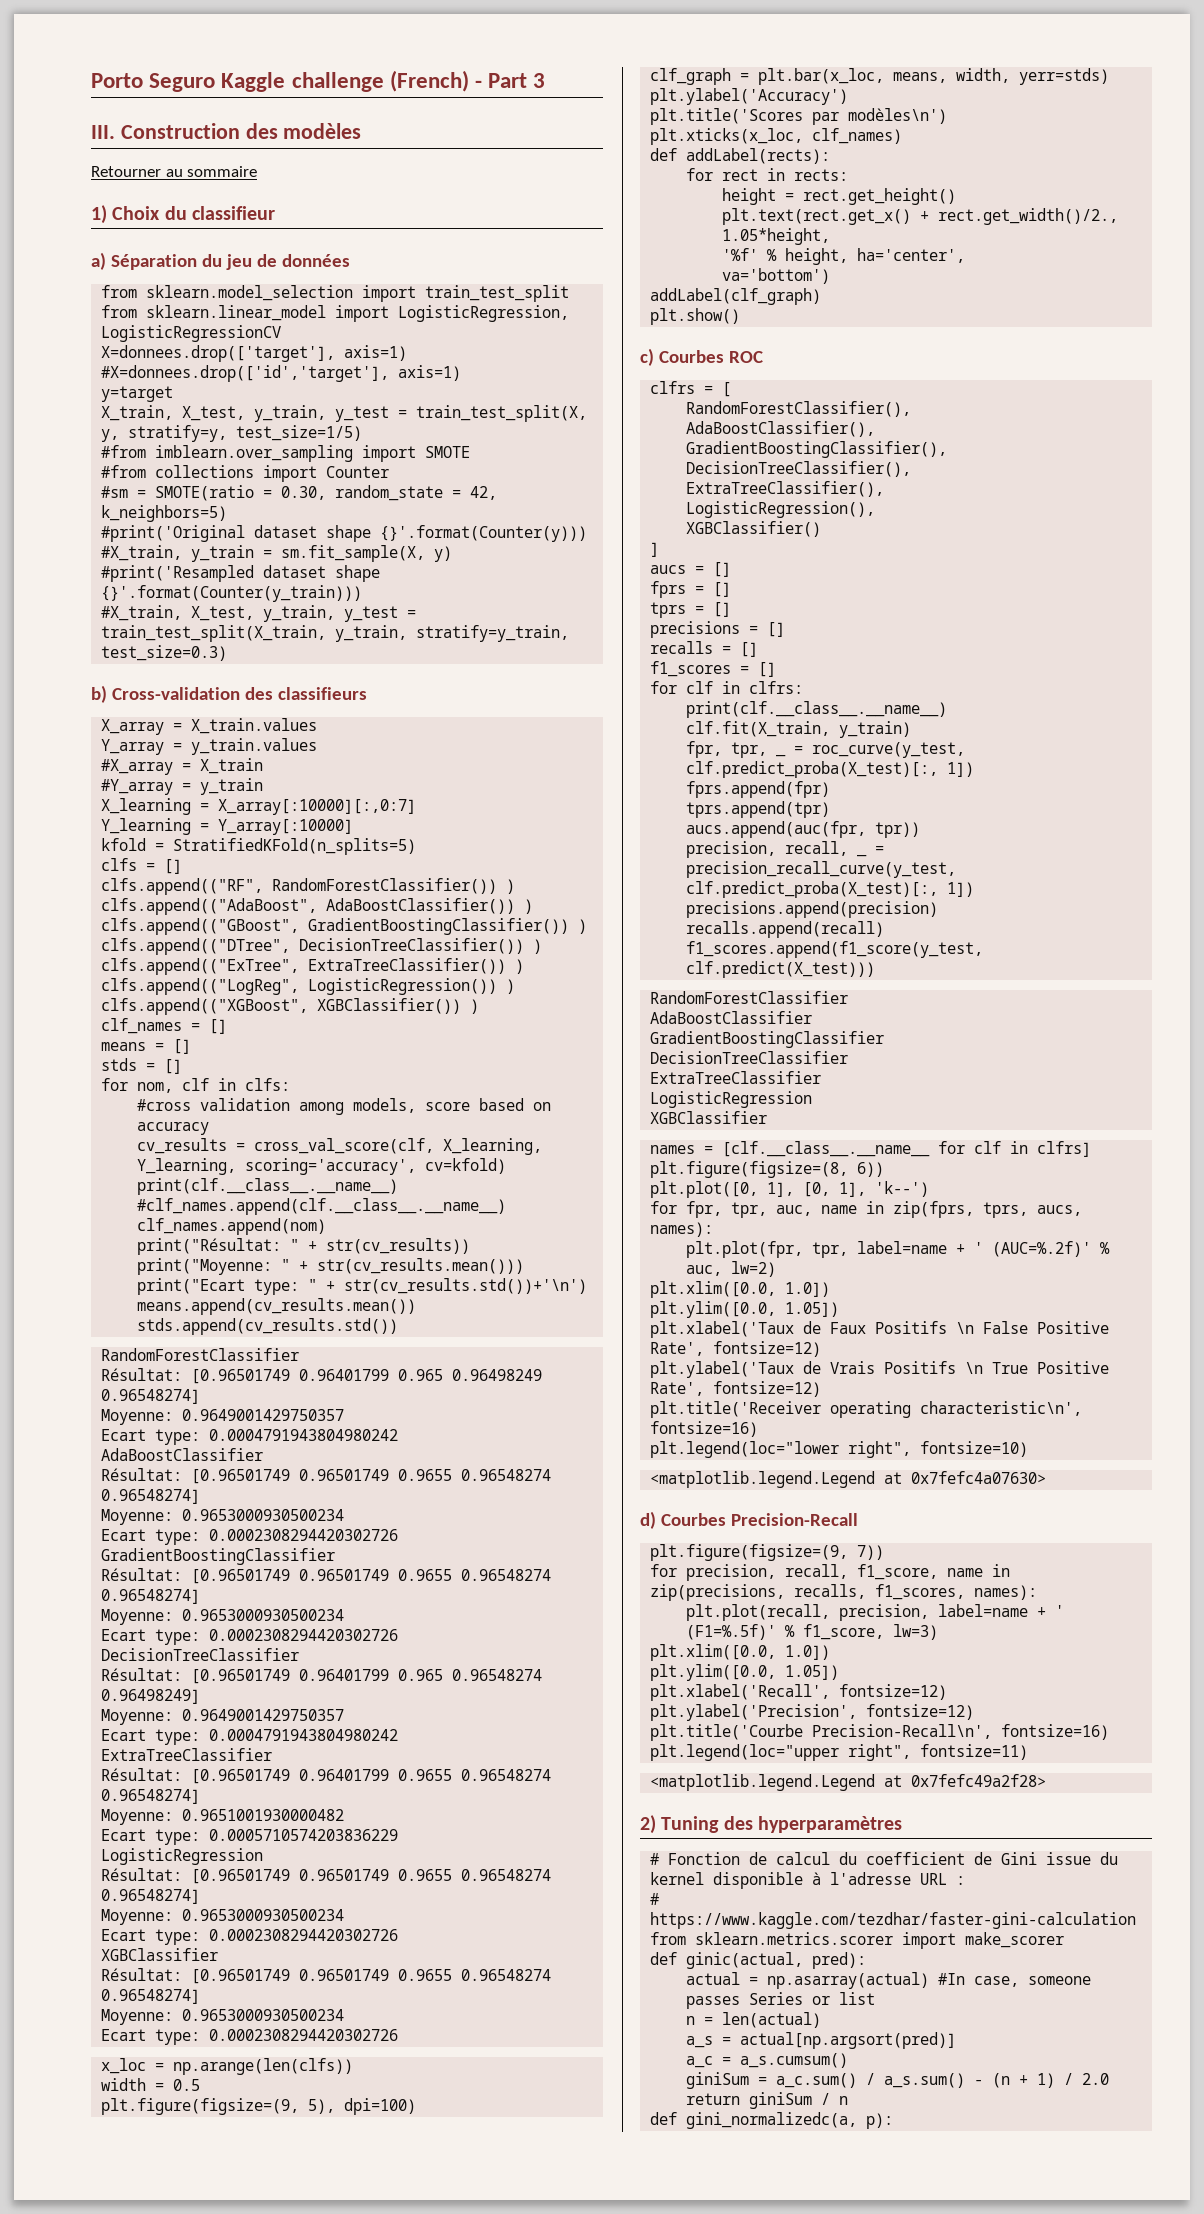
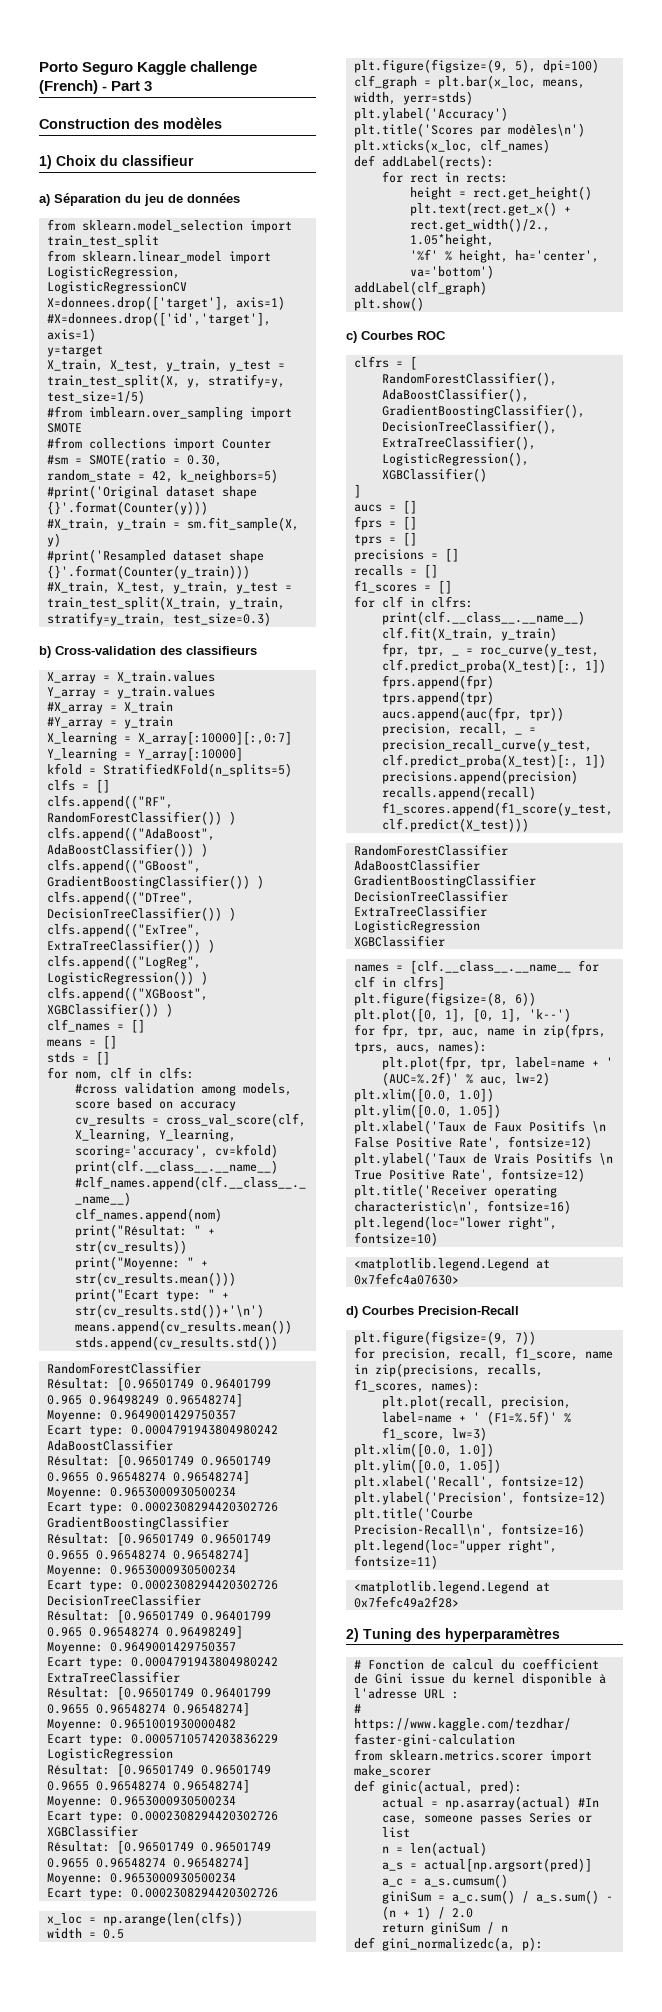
- III. Construction des modèles
+ Construction des modèles
- Retourner au sommaire

